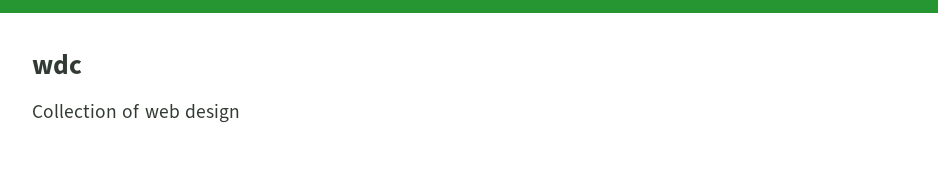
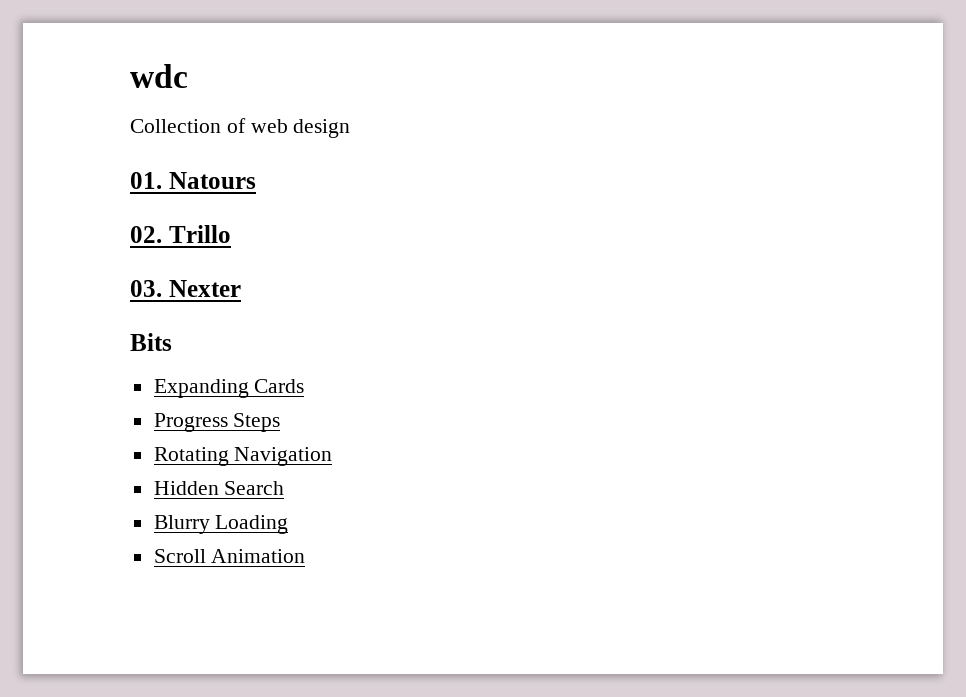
+ 01. Natours
+ 02. Trillo
+ 03. Nexter
+ Bits
+ Expanding Cards
+ Progress Steps
+ Rotating Navigation
+ Hidden Search
+ Blurry Loading
+ Scroll Animation

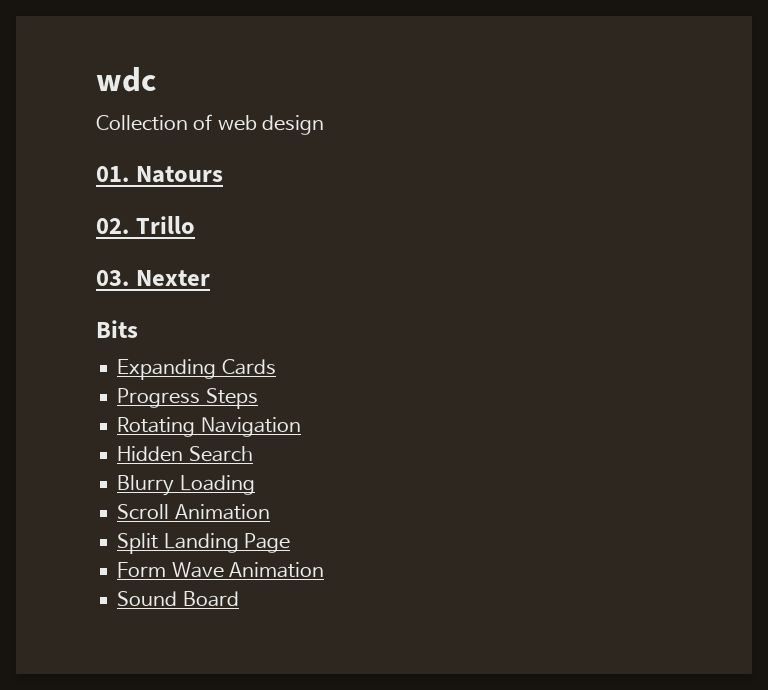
+ Split Landing Page
+ Form Wave Animation
+ Sound Board

